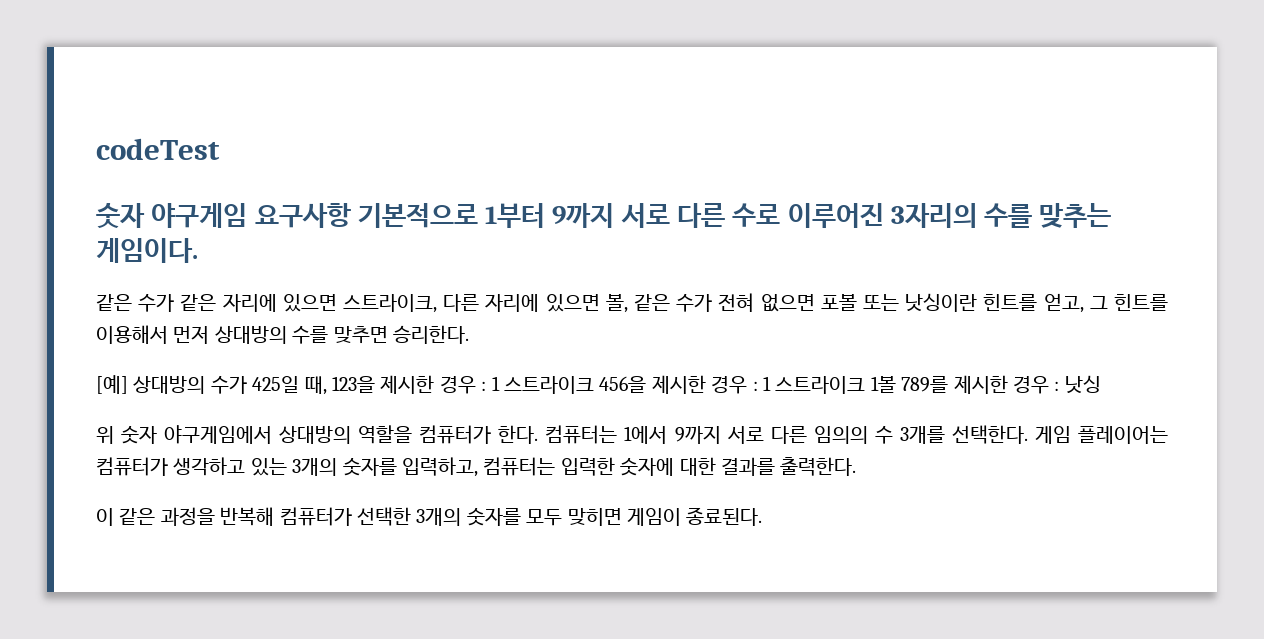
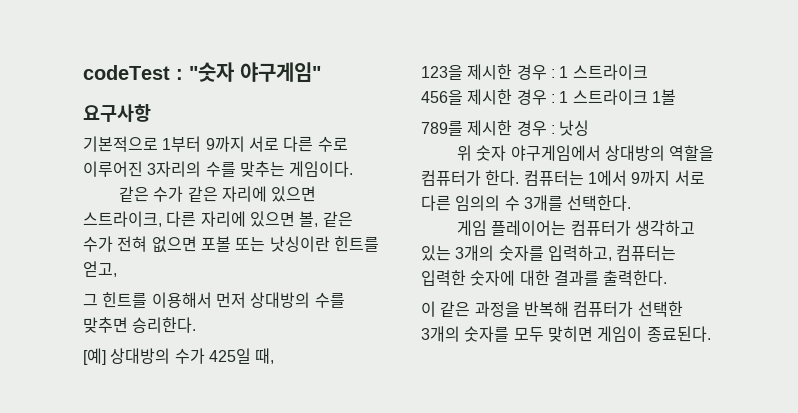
- codeTest
- 숫자 야구게임 요구사항 기본적으로 1부터 9까지 서로 다른 수로 이루어진 3자리의 수를 맞추는 게임이다.
+ codeTest : "숫자 야구게임"
+ 요구사항
+ 기본적으로 1부터 9까지 서로 다른 수로 이루어진 3자리의 수를 맞추는 게임이다.
- 같은 수가 같은 자리에 있으면 스트라이크, 다른 자리에 있으면 볼, 같은 수가 전혀 없으면 포볼 또는 낫싱이란 힌트를 얻고, 그 힌트를 이용해서 먼저 상대방의 수를 맞추면 승리한다.
+ 같은 수가 같은 자리에 있으면 스트라이크, 다른 자리에 있으면 볼, 같은 수가 전혀 없으면 포볼 또는 낫싱이란 힌트를 얻고,
+ 그 힌트를 이용해서 먼저 상대방의 수를 맞추면 승리한다.
- [예] 상대방의 수가 425일 때, 123을 제시한 경우 : 1 스트라이크 456을 제시한 경우 : 1 스트라이크 1볼 789를 제시한 경우 : 낫싱
+ [예] 상대방의 수가 425일 때,
+ 123을 제시한 경우 : 1 스트라이크
+ 456을 제시한 경우 : 1 스트라이크 1볼
+ 789를 제시한 경우 : 낫싱
- 컴퓨터는 1에서 9까지 서로 다른 임의의 수 3개를 선택한다. 게임 플레이어는 컴퓨터가 생각하고 있는 3개의 숫자를 입력하고, 컴퓨터는 입력한 숫자에 대한 결과를 출력한다.
+ 컴퓨터는 1에서 9까지 서로 다른 임의의 수 3개를 선택한다.
+ 게임 플레이어는 컴퓨터가 생각하고 있는 3개의 숫자를 입력하고, 컴퓨터는 입력한 숫자에 대한 결과를 출력한다.

